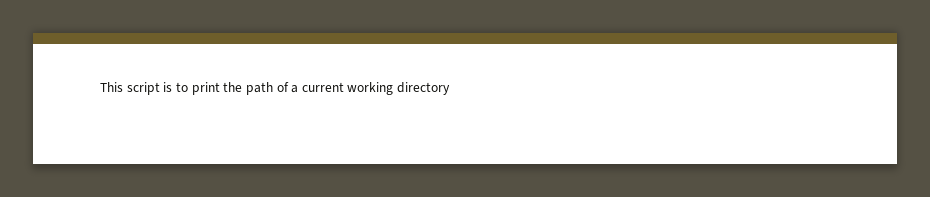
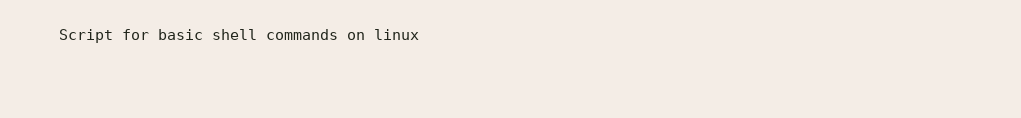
- This script is to print the path of a current working directory
+ Script for basic shell commands on linux

